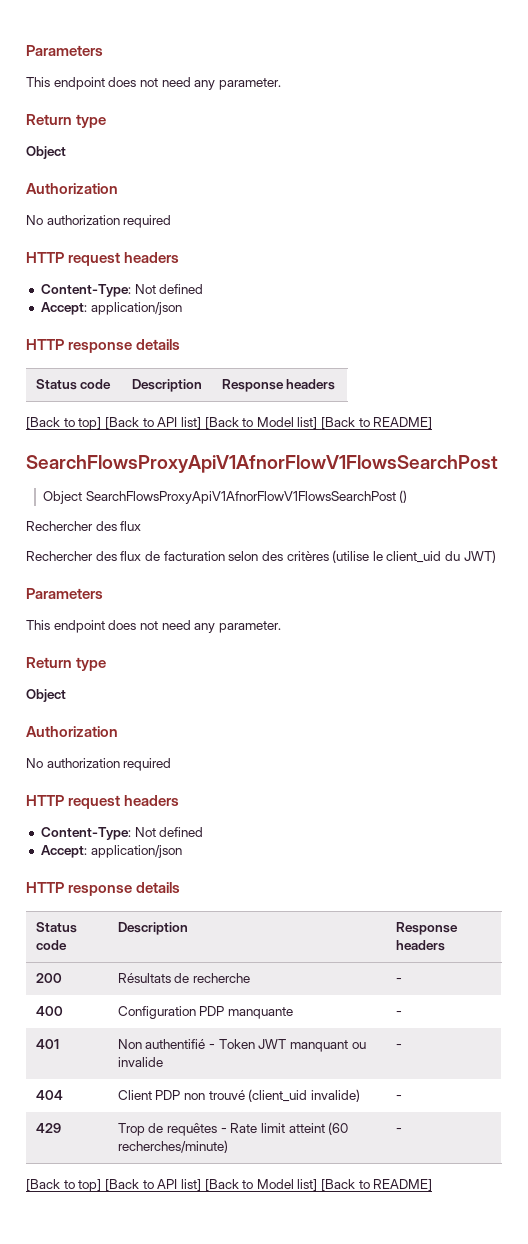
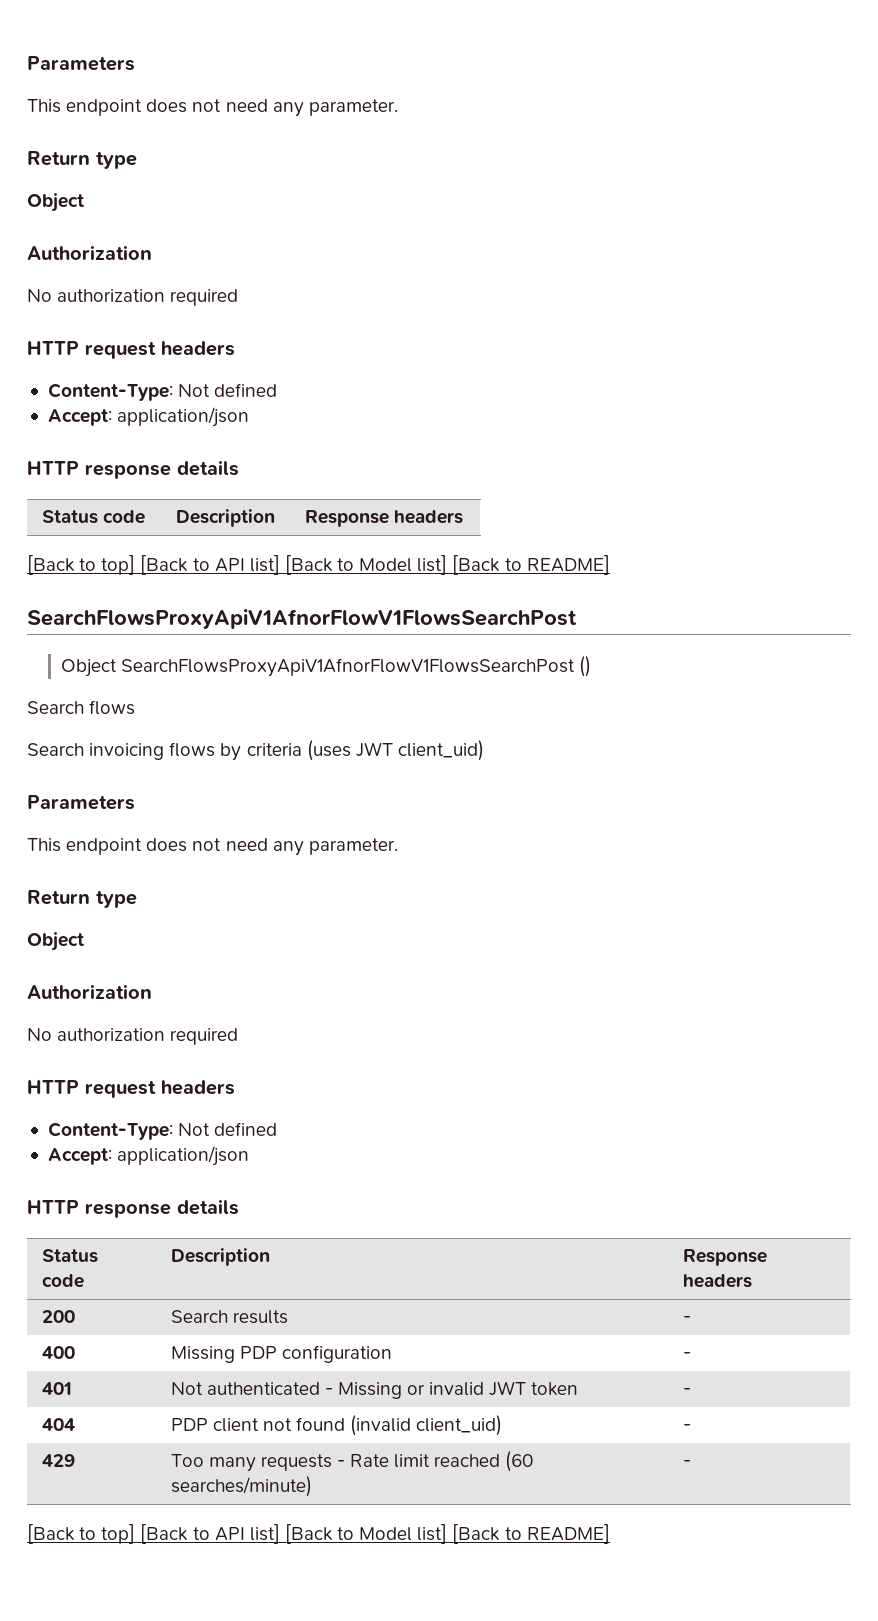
  Object SearchFlowsProxyApiV1AfnorFlowV1FlowsSearchPost ()
- Rechercher des flux
- Rechercher des flux de facturation selon des critères (utilise le client_uid du JWT)
+ Search flows
+ Search invoicing flows by criteria (uses JWT client_uid)
- 200 | Résultats de recherche | -
+ 200 | Search results | -
- 400 | Configuration PDP manquante | -
+ 400 | Missing PDP configuration | -
- 401 | Non authentifié - Token JWT manquant ou invalide | -
- 404 | Client PDP non trouvé (client_uid invalide) | -
- 429 | Trop de requêtes - Rate limit atteint (60 recherches/minute) | -
+ 401 | Not authenticated - Missing or invalid JWT token | -
+ 404 | PDP client not found (invalid client_uid) | -
+ 429 | Too many requests - Rate limit reached (60 searches/minute) | -

